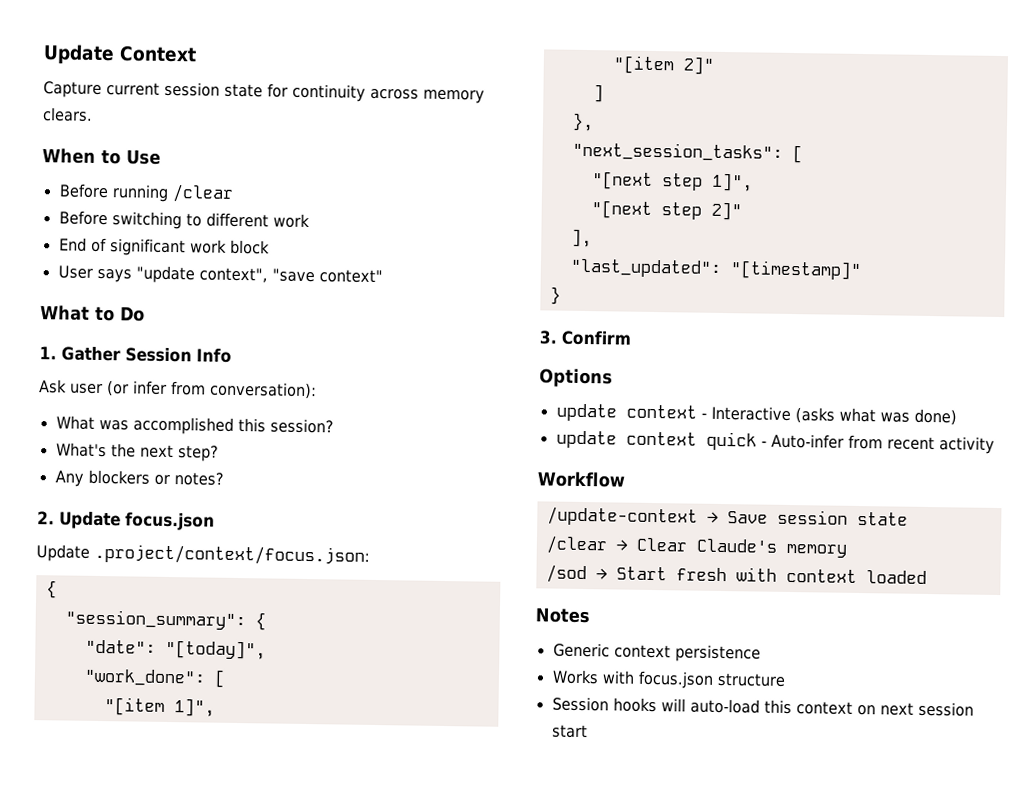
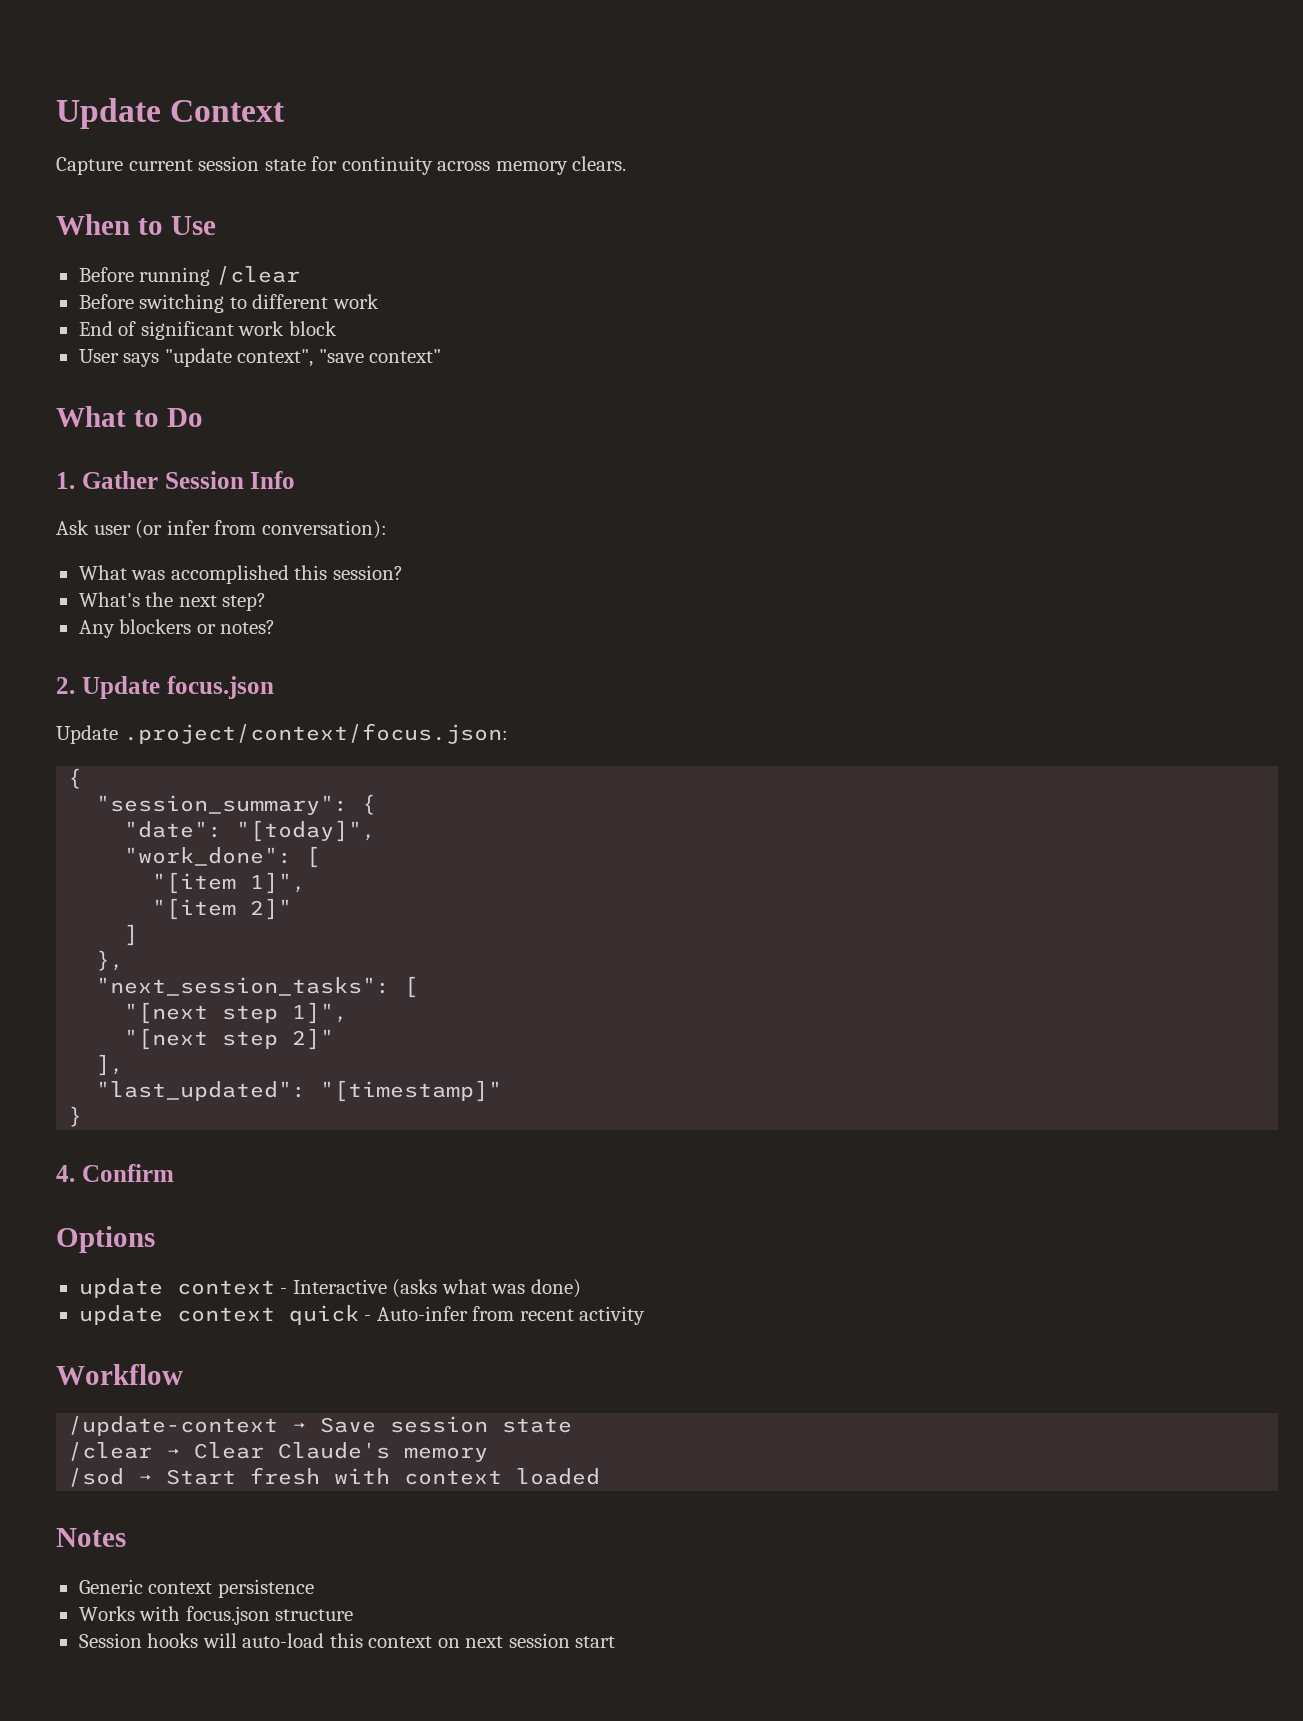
- 3. Confirm
+ 4. Confirm

